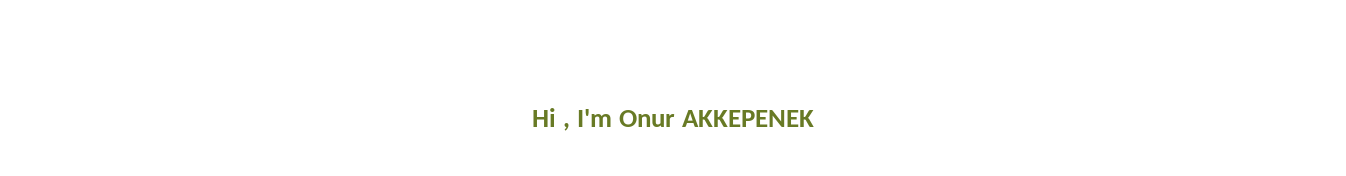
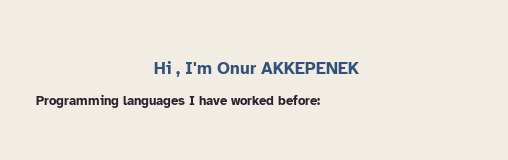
+ Programming languages I have worked before:

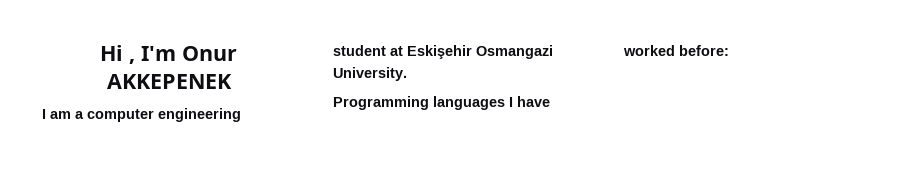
+ I am a computer engineering student at Eskişehir Osmangazi University.

